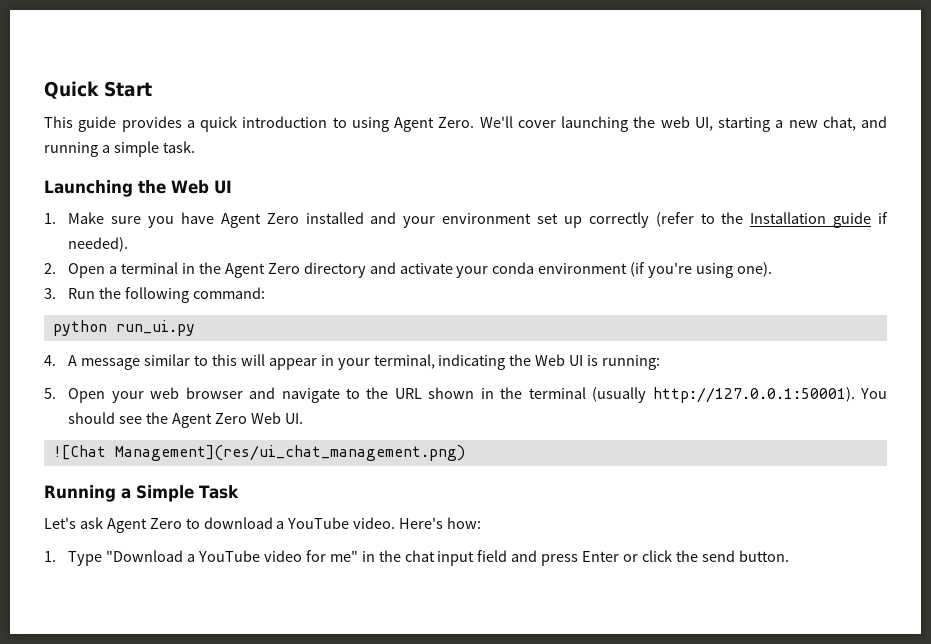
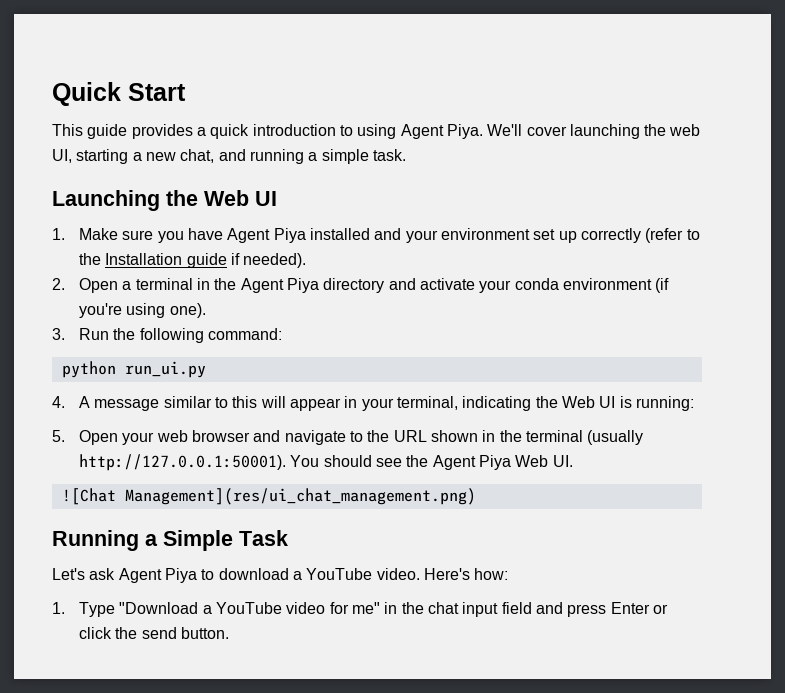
- This guide provides a quick introduction to using Agent Zero.
+ This guide provides a quick introduction to using Agent Piya.
- 1. Make sure you have Agent Zero installed and your environment set up correctly (refer to the Installation guide if needed).
+ 1. Make sure you have Agent Piya installed and your environment set up correctly (refer to the Installation guide if needed).
- 2. Open a terminal in the Agent Zero directory and activate your conda environment (if you're using one).
+ 2. Open a terminal in the Agent Piya directory and activate your conda environment (if you're using one).
- 5. Open your web browser and navigate to the URL shown in the terminal (usually http://127.0.0.1:50001). You should see the Agent Zero Web UI.
+ 5. Open your web browser and navigate to the URL shown in the terminal (usually http://127.0.0.1:50001). You should see the Agent Piya Web UI.
- Let's ask Agent Zero to download a YouTube video.
+ Let's ask Agent Piya to download a YouTube video.

